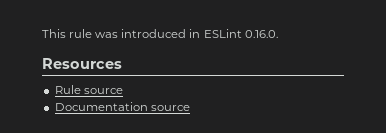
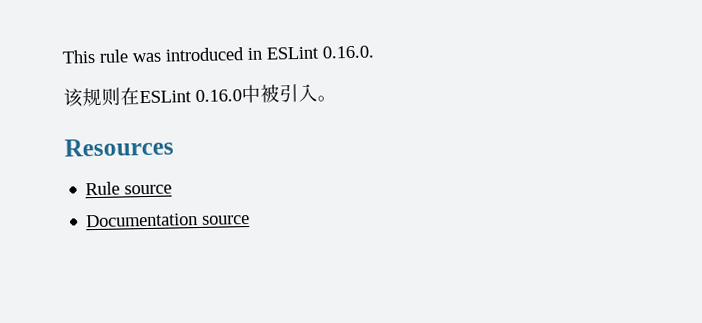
+ 该规则在ESLint 0.16.0中被引入。

